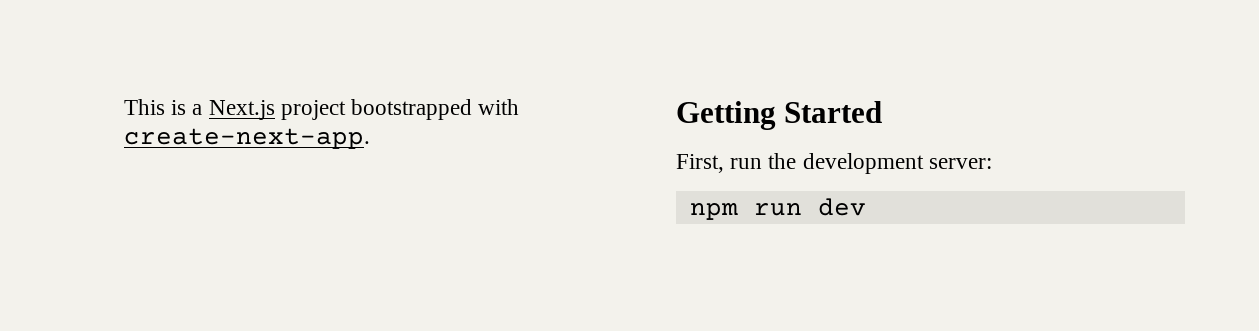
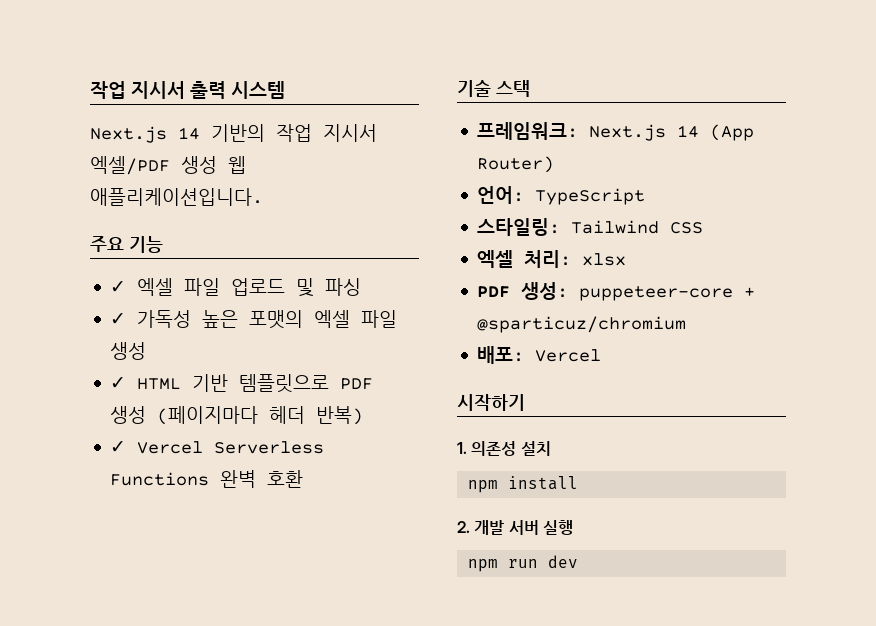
- This is a Next.js project bootstrapped with create-next-app.
- Getting Started
- First, run the development server:
+ 작업 지시서 출력 시스템
+ Next.js 14 기반의 작업 지시서 엑셀/PDF 생성 웹 애플리케이션입니다.
+ 주요 기능
+ ✓ 엑셀 파일 업로드 및 파싱
+ ✓ 가독성 높은 포맷의 엑셀 파일 생성
+ ✓ HTML 기반 템플릿으로 PDF 생성 (페이지마다 헤더 반복)
+ ✓ Vercel Serverless Functions 완벽 호환
+ 기술 스택
+ 프레임워크: Next.js 14 (App Router)
+ 언어: TypeScript
+ 스타일링: Tailwind CSS
+ 엑셀 처리: xlsx
+ PDF 생성: puppeteer-core + @sparticuz/chromium
+ 배포: Vercel
+ 시작하기
+ 1. 의존성 설치
+ npm install
+ 2. 개발 서버 실행

